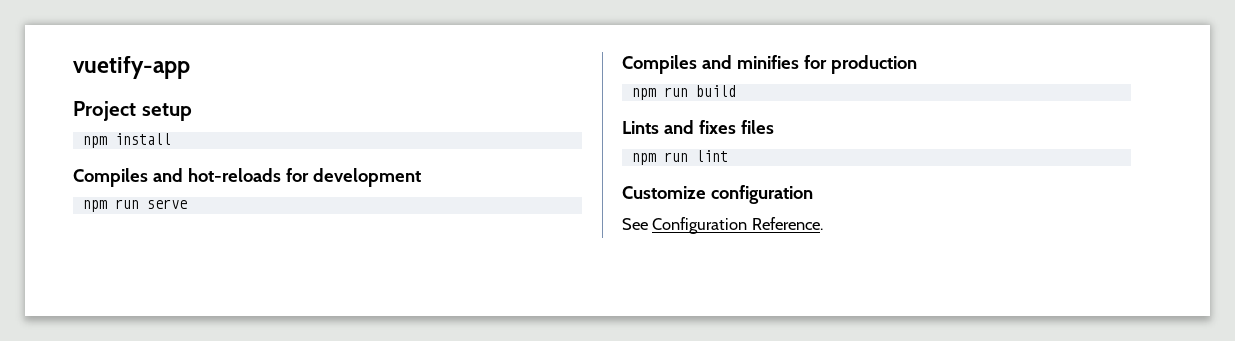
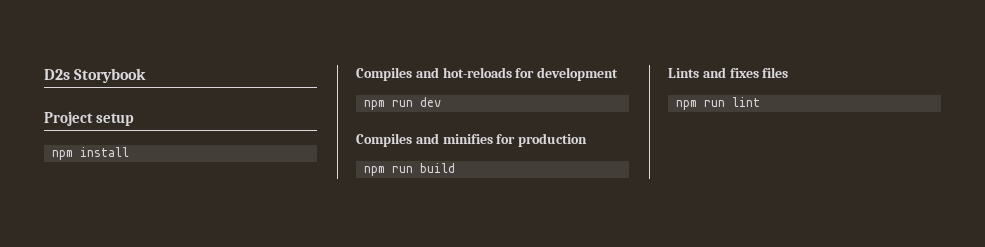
- vuetify-app
+ D2s Storybook
- npm run serve
+ npm run dev
- Customize configuration
- See Configuration Reference.

